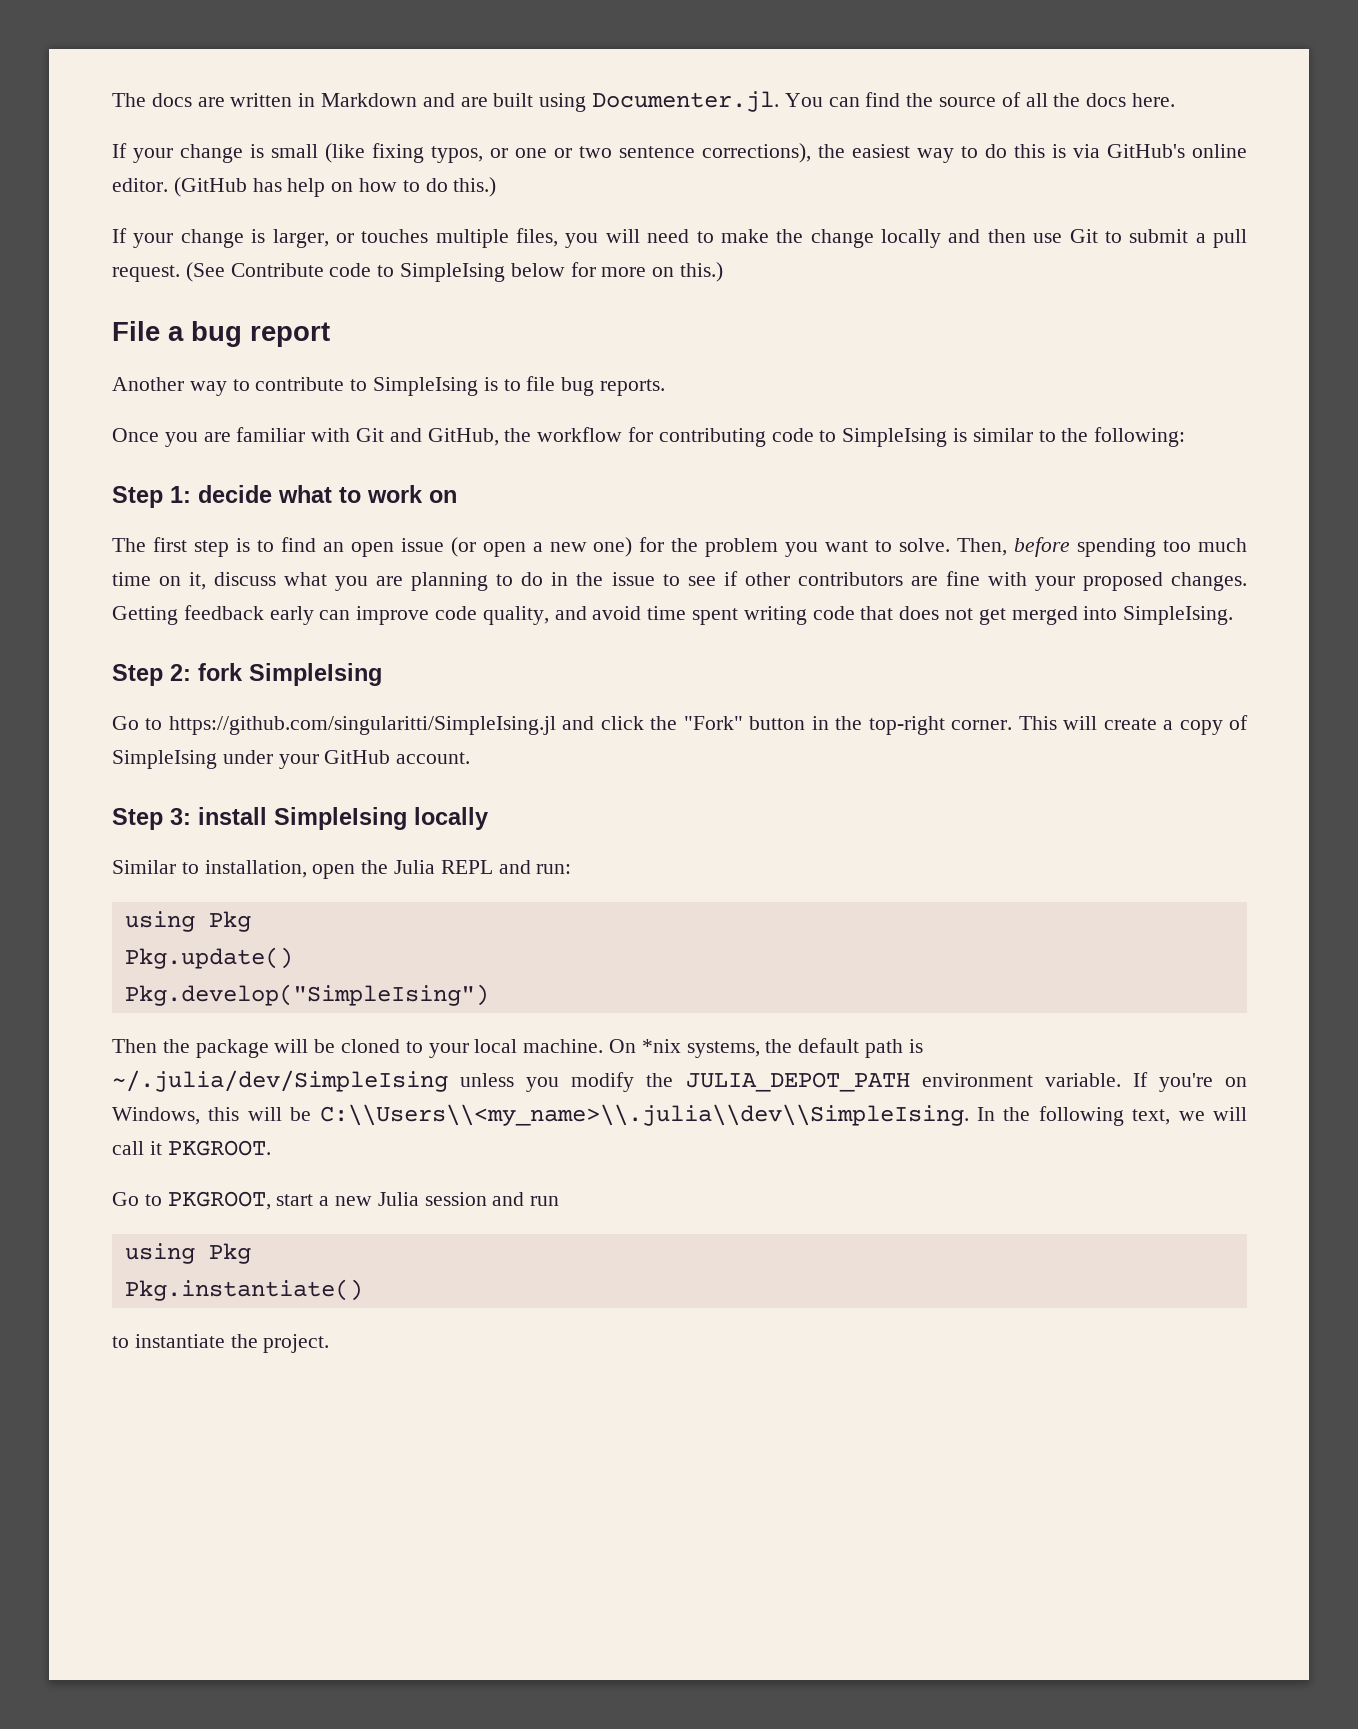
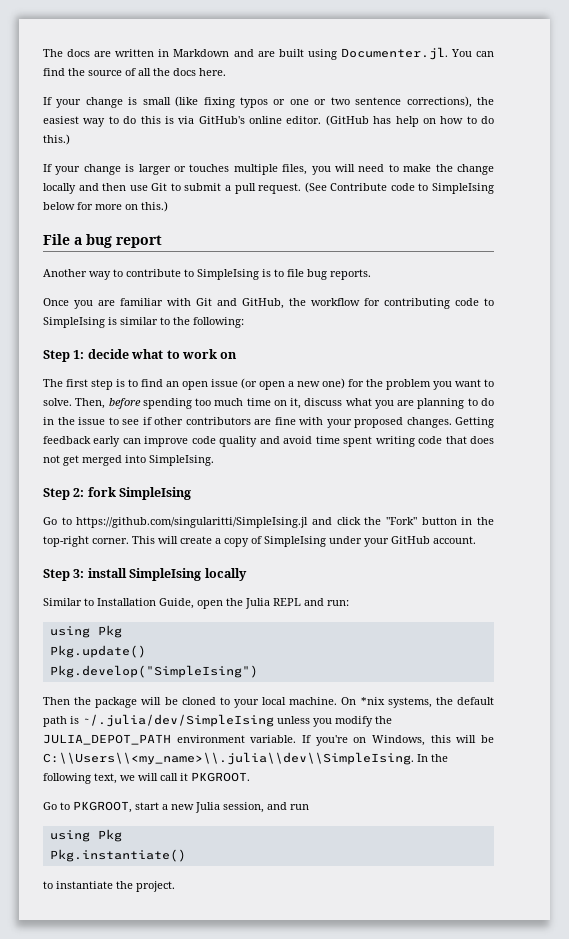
- If your change is small (like fixing typos, or one or two sentence corrections), the easiest way to do this is via GitHub's online editor.
+ If your change is small (like fixing typos or one or two sentence corrections), the easiest way to do this is via GitHub's online editor.
- If your change is larger, or touches multiple files, you will need to make the change locally and then use Git to submit a pull request.
+ If your change is larger or touches multiple files, you will need to make the change locally and then use Git to submit a pull request.
- Getting feedback early can improve code quality, and avoid time spent writing code that does not get merged into SimpleIsing.
+ Getting feedback early can improve code quality and avoid time spent writing code that does not get merged into SimpleIsing.
- Similar to installation, open the Julia REPL and run:
+ Similar to Installation Guide, open the Julia REPL and run:
- Go to PKGROOT, start a new Julia session and run
+ Go to PKGROOT, start a new Julia session, and run

